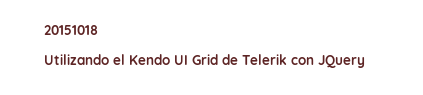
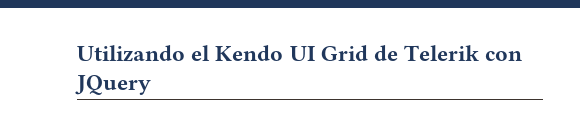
- 20151018

